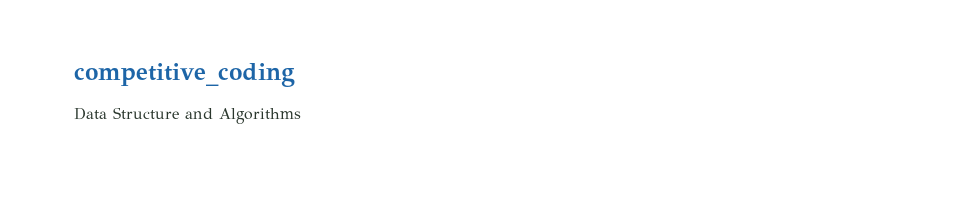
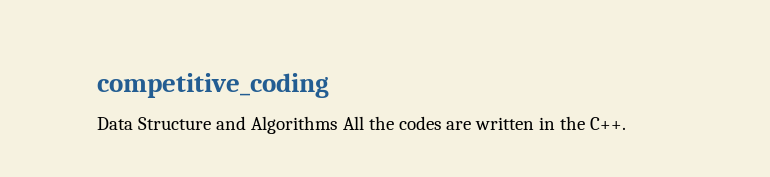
- Data Structure and Algorithms
+ Data Structure and Algorithms All the codes are written in the C++.

